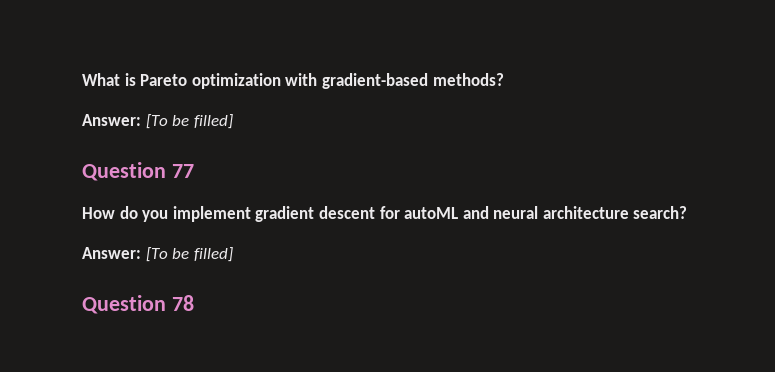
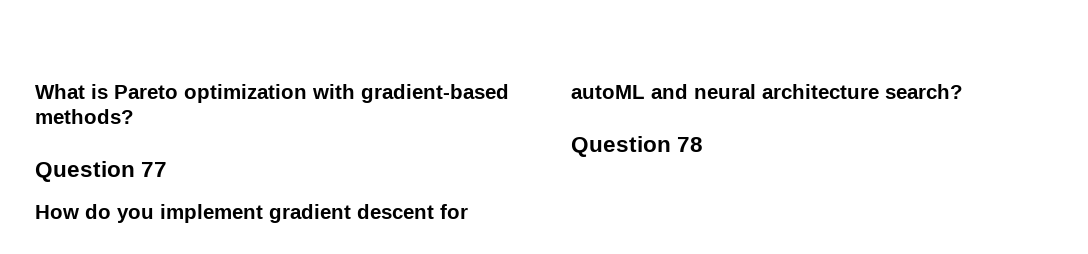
  What is Pareto optimization with gradient-based methods?
- Answer: [To be filled]
  How do you implement gradient descent for autoML and neural architecture search?
- Answer: [To be filled]

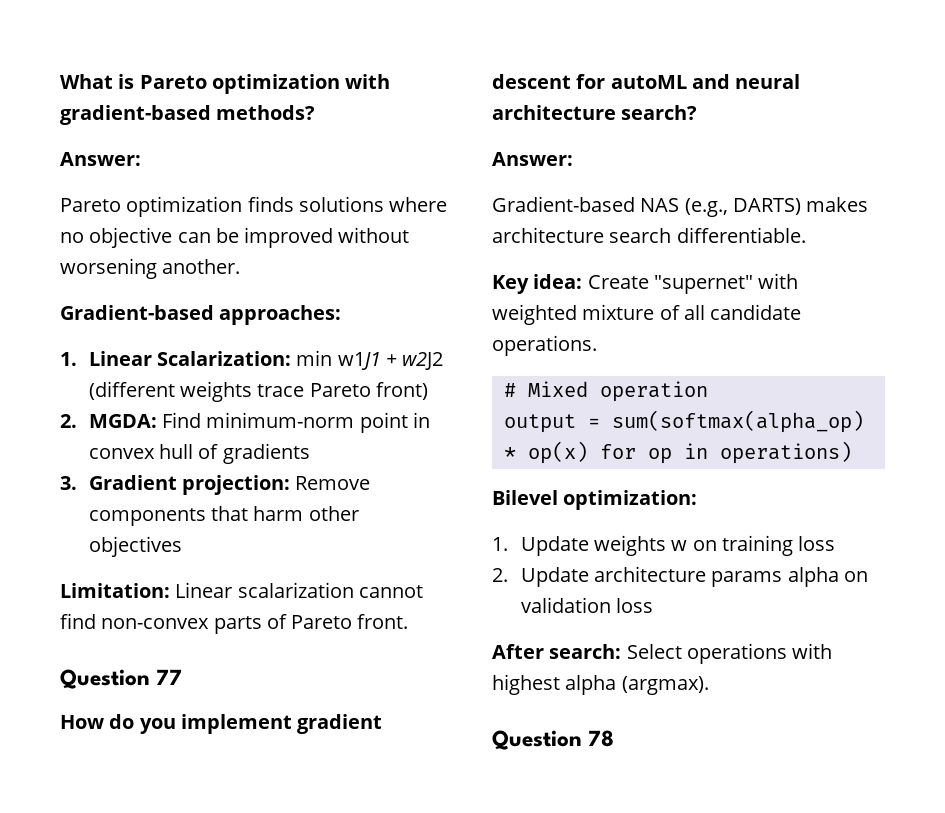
  What is Pareto optimization with gradient-based methods?
+ Answer:
+ Pareto optimization finds solutions where no objective can be improved without worsening another.
+ Gradient-based approaches:
+ 1. Linear Scalarization: min w1J1 + w2J2 (different weights trace Pareto front)
+ 2. MGDA: Find minimum-norm point in convex hull of gradients
+ 3. Gradient projection: Remove components that harm other objectives
+ Limitation: Linear scalarization cannot find non-convex parts of Pareto front.
  How do you implement gradient descent for autoML and neural architecture search?
+ Answer:
+ Gradient-based NAS (e.g., DARTS) makes architecture search differentiable.
+ Key idea: Create "supernet" with weighted mixture of all candidate operations.
+ # Mixed operation
+ output = sum(softmax(alpha_op) * op(x) for op in operations)
+ Bilevel optimization:
+ 1. Update weights w on training loss
+ 2. Update architecture params alpha on validation loss
+ After search: Select operations with highest alpha (argmax).

